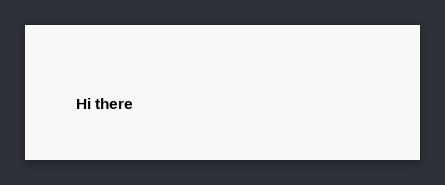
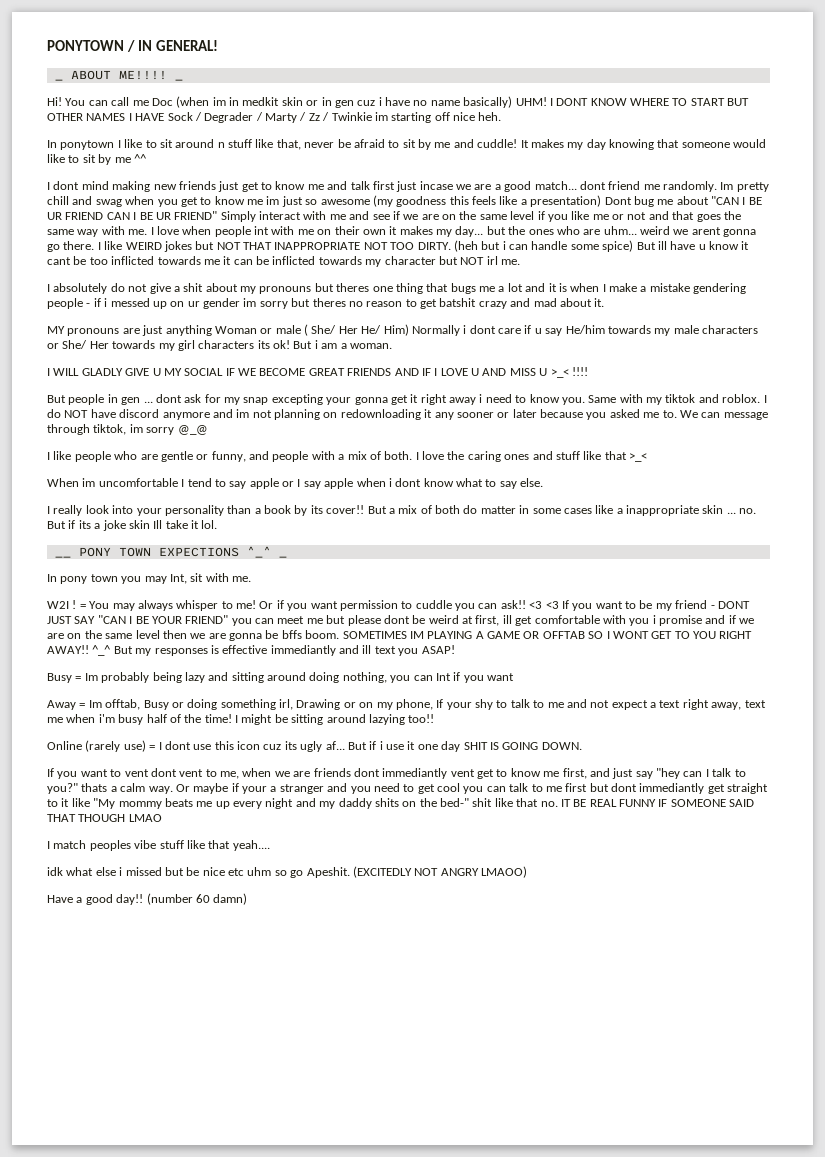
- Hi there
+ PONYTOWN / IN GENERAL!
+ _ ABOUT ME!!!! _
+ Hi! You can call me Doc (when im in medkit skin or in gen cuz i have no name basically) UHM! I DONT KNOW WHERE TO START BUT OTHER NAMES I HAVE Sock / Degrader / Marty / Zz / Twinkie im starting off nice heh.
+ In ponytown I like to sit around n stuff like that, never be afraid to sit by me and cuddle! It makes my day knowing that someone would like to sit by me ^^
+ I dont mind making new friends just get to know me and talk first just incase we are a good match... dont friend me randomly. Im pretty chill and swag when you get to know me im just so awesome (my goodness this feels like a presentation) Dont bug me about "CAN I BE UR FRIEND CAN I BE UR FRIEND" Simply interact with me and see if we are on the same level if you like me or not and that goes the same way with me. I love when people int with me on their own it makes my day... but the ones who are uhm... weird we arent gonna go there. I like WEIRD jokes but NOT THAT INAPPROPRIATE NOT TOO DIRTY. (heh but i can handle some spice) But ill have u know it cant be too inflicted towards me it can be inflicted towards my character but NOT irl me.
+ I absolutely do not give a shit about my pronouns but theres one thing that bugs me a lot and it is when I make a mistake gendering people - if i messed up on ur gender im sorry but theres no reason to get batshit crazy and mad about it.
+ MY pronouns are just anything Woman or male ( She/ Her He/ Him) Normally i dont care if u say He/him towards my male characters or She/ Her towards my girl characters its ok! But i am a woman.
+ I WILL GLADLY GIVE U MY SOCIAL IF WE BECOME GREAT FRIENDS AND IF I LOVE U AND MISS U >_< !!!!
+ But people in gen ... dont ask for my snap excepting your gonna get it right away i need to know you. Same with my tiktok and roblox. I do NOT have discord anymore and im not planning on redownloading it any sooner or later because you asked me to. We can message through tiktok, im sorry @_@
+ I like people who are gentle or funny, and people with a mix of both. I love the caring ones and stuff like that >_<
+ When im uncomfortable I tend to say apple or I say apple when i dont know what to say else.
+ I really look into your personality than a book by its cover!! But a mix of both do matter in some cases like a inappropriate skin ... no. But if its a joke skin Ill take it lol.
+ __ PONY TOWN EXPECTIONS ^_^ _
+ In pony town you may Int, sit with me.
+ W2I ! = You may always whisper to me! Or if you want permission to cuddle you can ask!! <3 <3 If you want to be my friend - DONT JUST SAY "CAN I BE YOUR FRIEND" you can meet me but please dont be weird at first, ill get comfortable with you i promise and if we are on the same level then we are gonna be bffs boom. SOMETIMES IM PLAYING A GAME OR OFFTAB SO I WONT GET TO YOU RIGHT AWAY!! ^_^ But my responses is effective immediantly and ill text you ASAP!
+ Busy = Im probably being lazy and sitting around doing nothing, you can Int if you want
+ Away = Im offtab, Busy or doing something irl, Drawing or on my phone, If your shy to talk to me and not expect a text right away, text me when i'm busy half of the time! I might be sitting around lazying too!!
+ Online (rarely use) = I dont use this icon cuz its ugly af... But if i use it one day SHIT IS GOING DOWN.
+ If you want to vent dont vent to me, when we are friends dont immediantly vent get to know me first, and just say "hey can I talk to you?" thats a calm way. Or maybe if your a stranger and you need to get cool you can talk to me first but dont immediantly get straight to it like "My mommy beats me up every night and my daddy shits on the bed-" shit like that no. IT BE REAL FUNNY IF SOMEONE SAID THAT THOUGH LMAO
+ I match peoples vibe stuff like that yeah....
+ idk what else i missed but be nice etc uhm so go Apeshit. (EXCITEDLY NOT ANGRY LMAOO)
+ Have a good day!! (number 60 damn)

